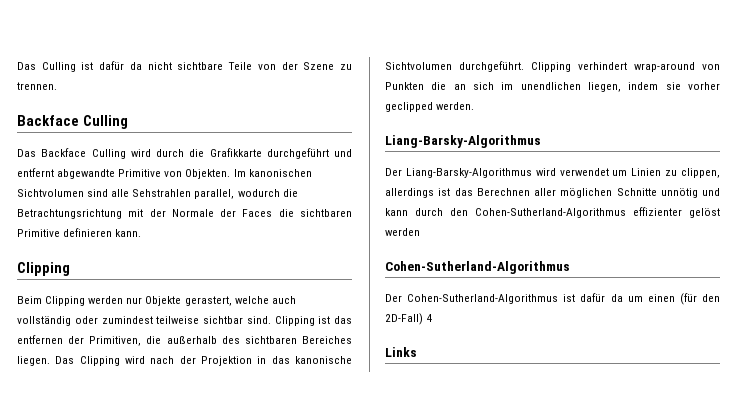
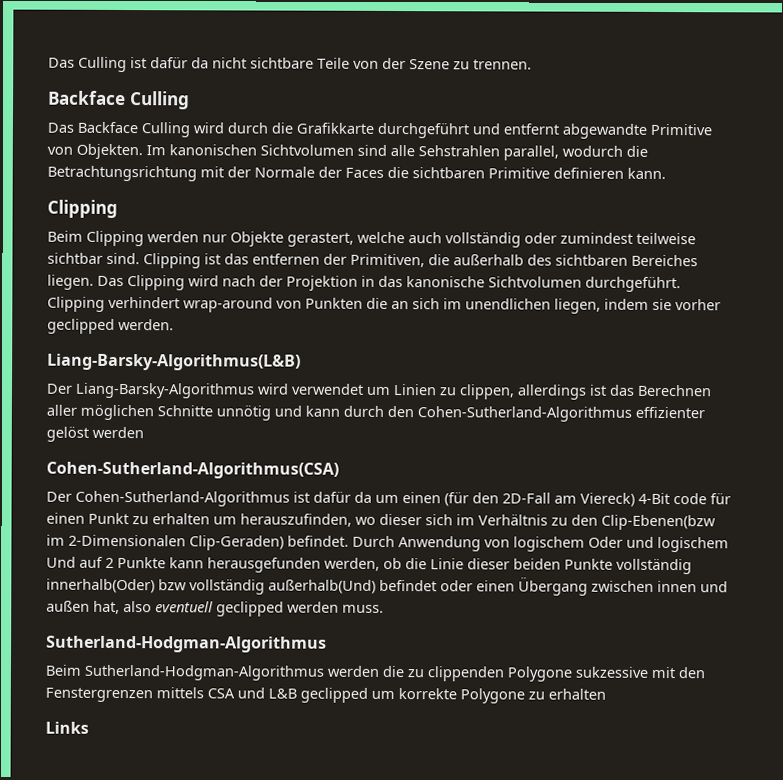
  Clipping verhindert wrap-around von Punkten die an sich im unendlichen liegen, indem sie vorher geclipped werden.
- Liang-Barsky-Algorithmus
+ Liang-Barsky-Algorithmus(L&B)
  Der Liang-Barsky-Algorithmus wird verwendet um Linien zu clippen, allerdings ist das Berechnen aller möglichen Schnitte unnötig und kann durch den Cohen-Sutherland-Algorithmus effizienter gelöst werden
- Cohen-Sutherland-Algorithmus
+ Cohen-Sutherland-Algorithmus(CSA)
- Der Cohen-Sutherland-Algorithmus ist dafür da um einen (für den 2D-Fall) 4
+ Der Cohen-Sutherland-Algorithmus ist dafür da um einen (für den 2D-Fall am Viereck) 4-Bit code für einen Punkt zu erhalten um herauszufinden, wo dieser sich im Verhältnis zu den Clip-Ebenen(bzw im 2-Dimensionalen Clip-Geraden) befindet. Durch Anwendung von logischem Oder und logischem Und auf 2 Punkte kann herausgefunden werden, ob die Linie dieser beiden Punkte vollständig innerhalb(Oder) bzw vollständig außerhalb(Und) befindet oder einen Übergang zwischen innen und außen hat, also eventuell geclipped werden muss.
+ Sutherland-Hodgman-Algorithmus
+ Beim Sutherland-Hodgman-Algorithmus werden die zu clippenden Polygone sukzessive mit den Fenstergrenzen mittels CSA und L&B geclipped um korrekte Polygone zu erhalten

